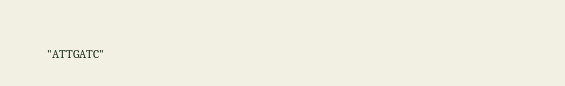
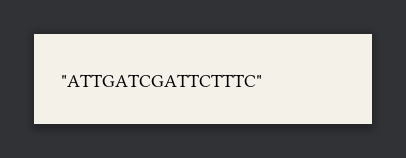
- "ATTGATC"
+ "ATTGATCGATTCTTTC"

